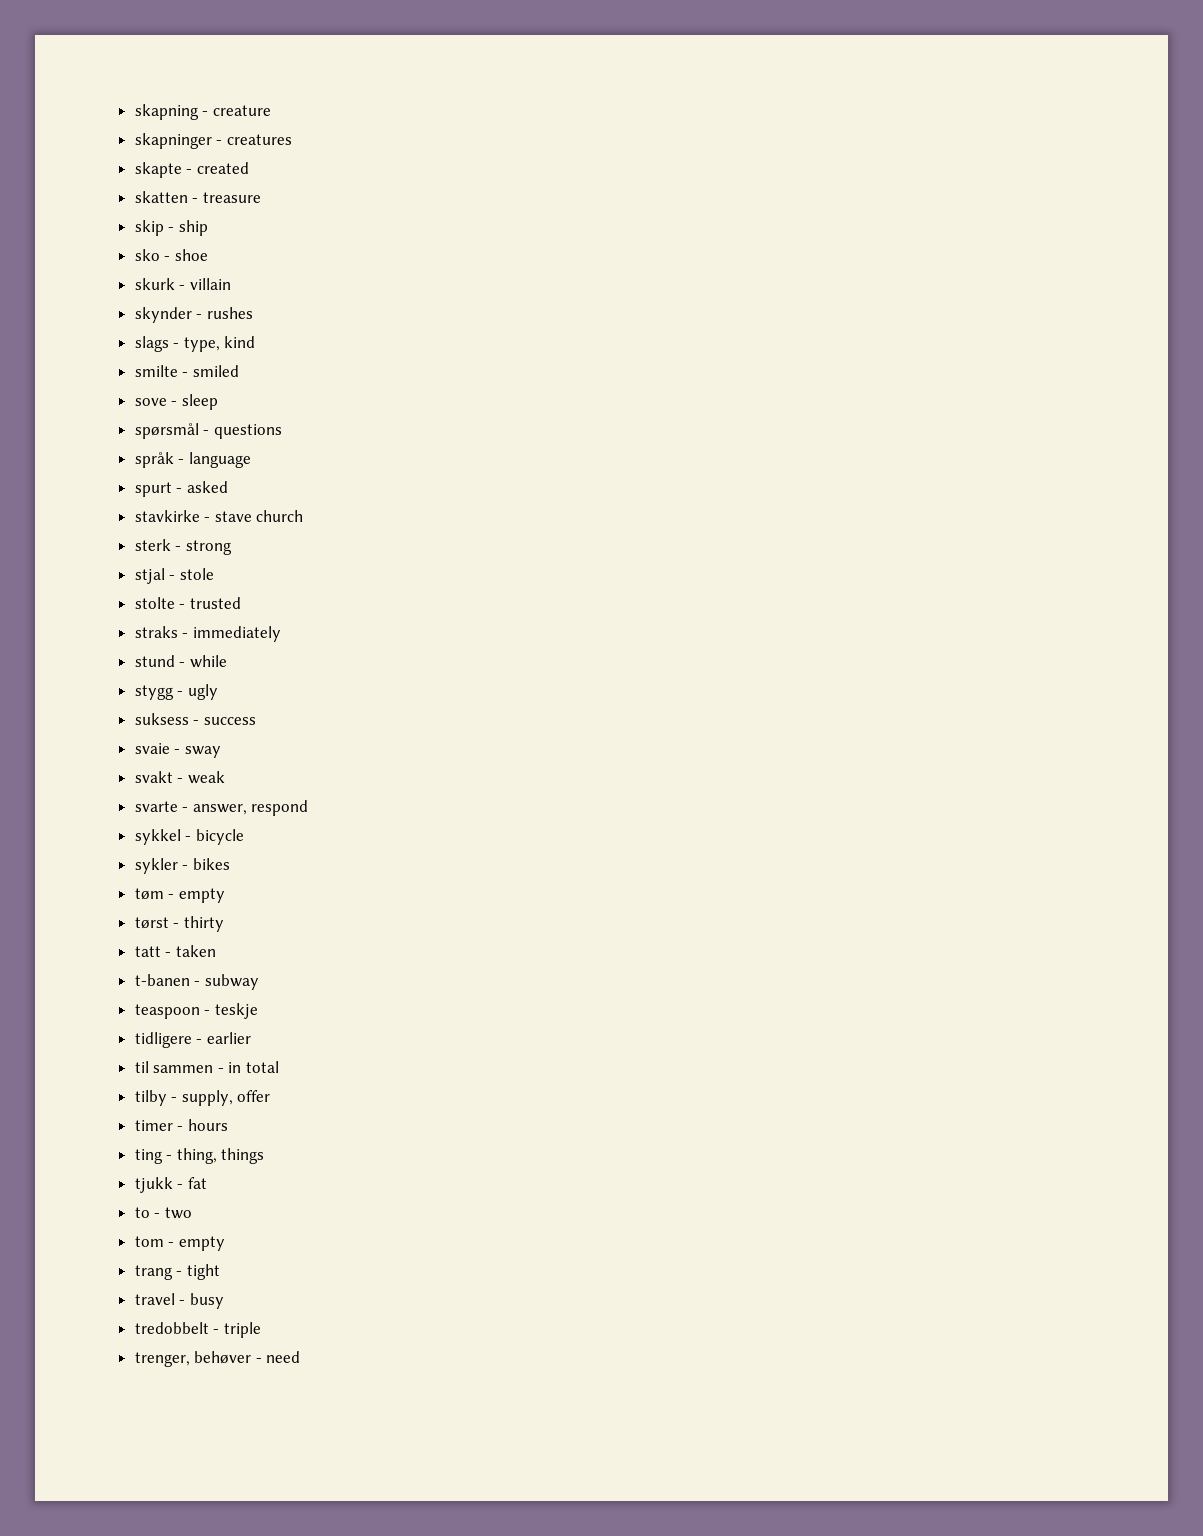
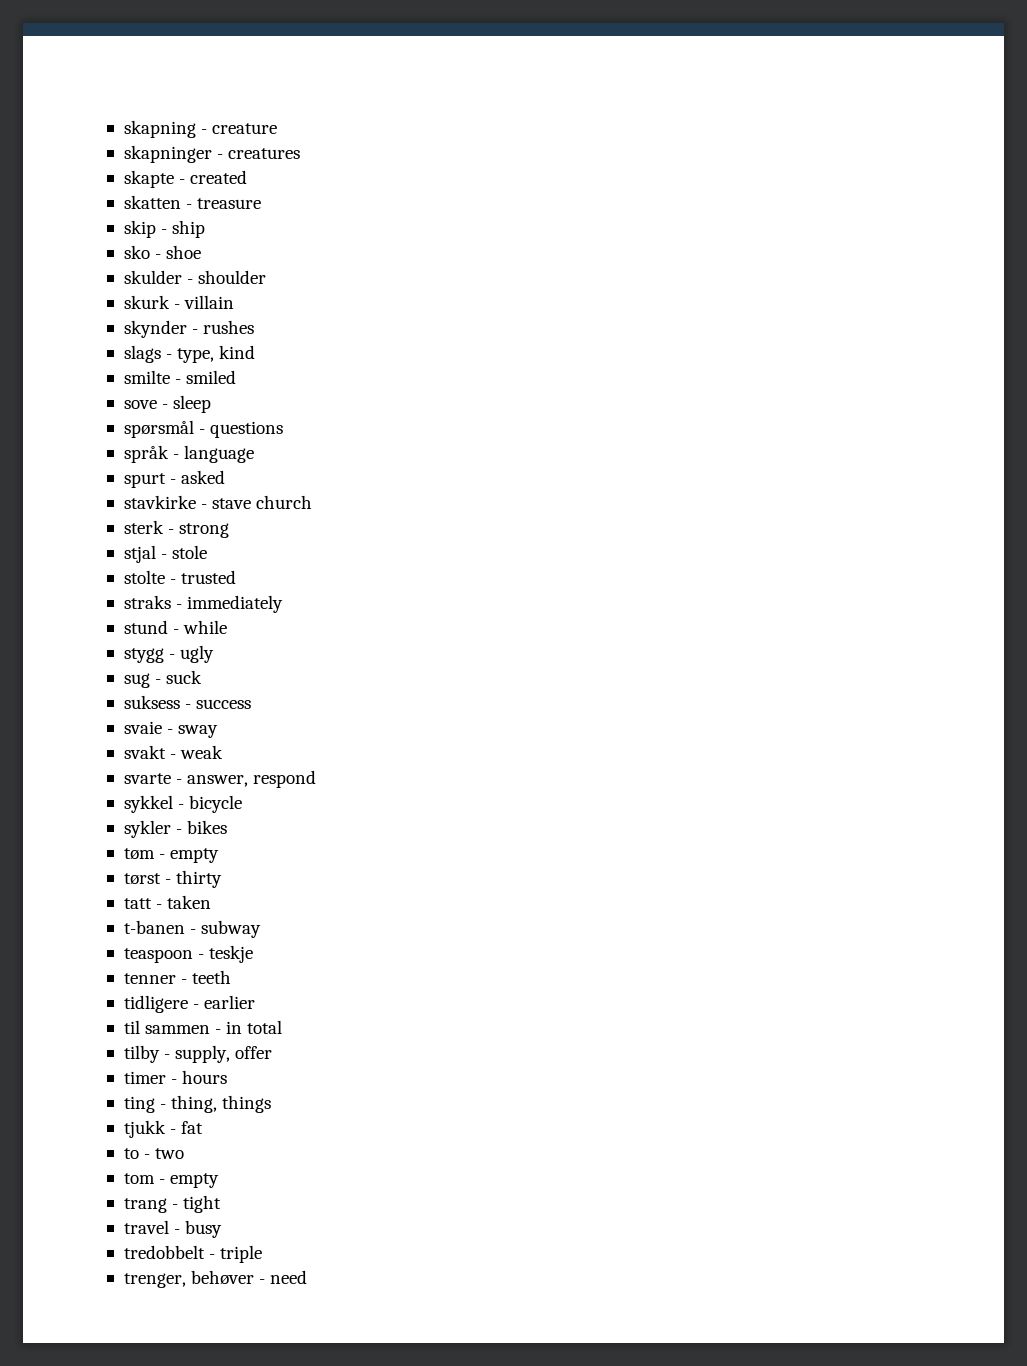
+ skulder - shoulder
+ sug - suck
+ tenner - teeth

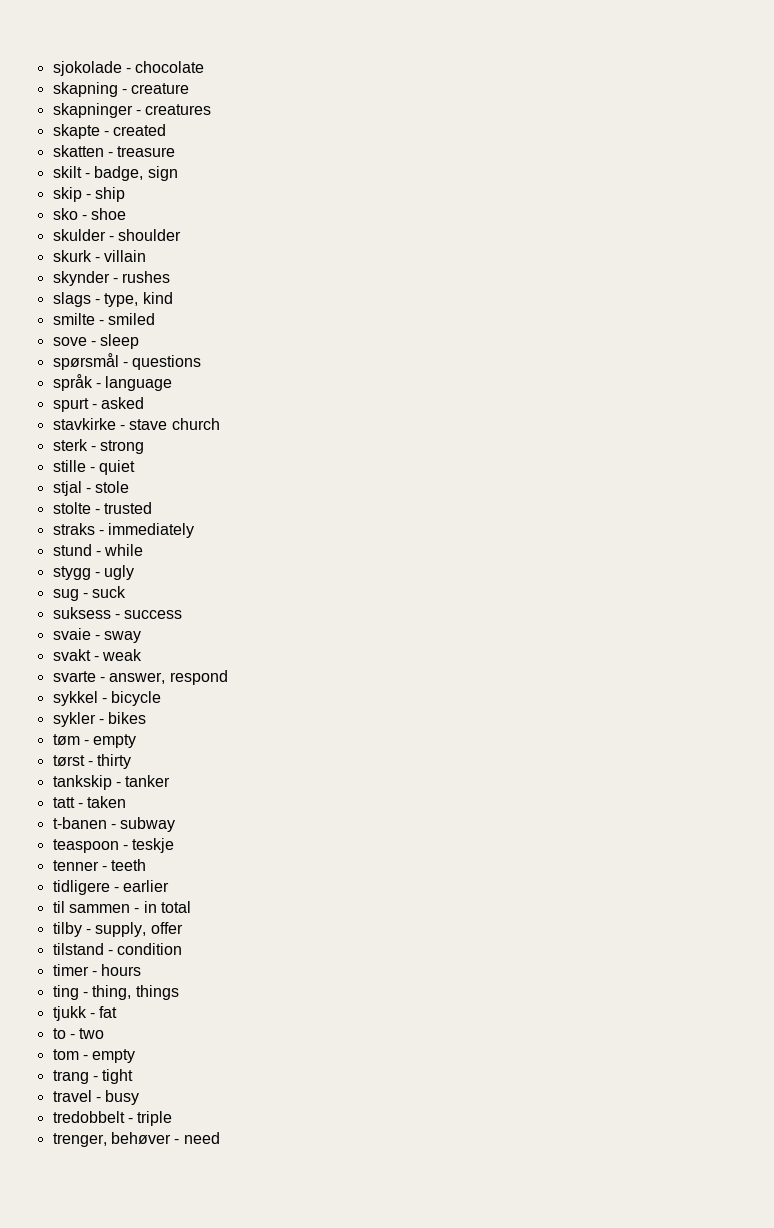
+ sjokolade - chocolate
+ skilt - badge, sign
+ stille - quiet
+ tankskip - tanker
+ tilstand - condition

